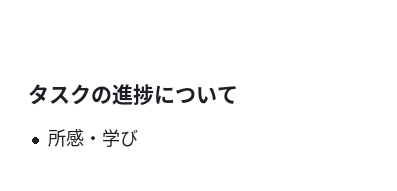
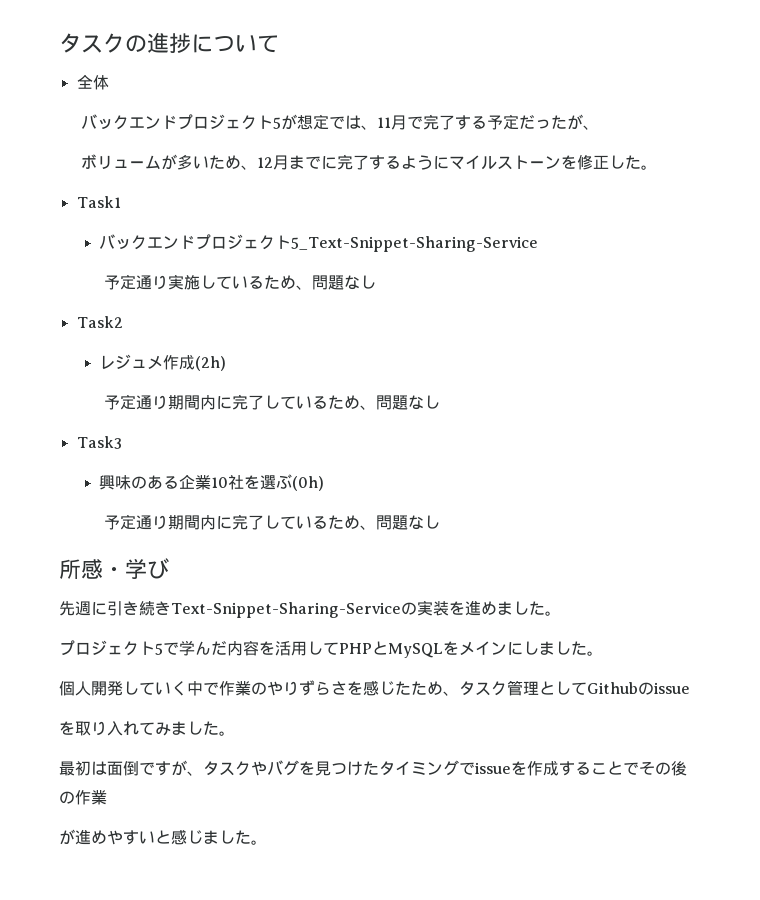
+ 全体
+ バックエンドプロジェクト5が想定では、11月で完了する予定だったが、
+ ボリュームが多いため、12月までに完了するようにマイルストーンを修正した。
+ Task1
+ バックエンドプロジェクト5_Text-Snippet-Sharing-Service
+ 予定通り実施しているため、問題なし
+ Task2
+ レジュメ作成(2h)
+ 予定通り期間内に完了しているため、問題なし
+ Task3
+ 興味のある企業10社を選ぶ(0h)
+ 予定通り期間内に完了しているため、問題なし
  所感・学び
+ 先週に引き続きText-Snippet-Sharing-Serviceの実装を進めました。
+ プロジェクト5で学んだ内容を活用してPHPとMySQLをメインにしました。
+ 個人開発していく中で作業のやりずらさを感じたため、タスク管理としてGithubのissue
+ を取り入れてみました。
+ 最初は面倒ですが、タスクやバグを見つけたタイミングでissueを作成することでその後の作業
+ が進めやすいと感じました。

